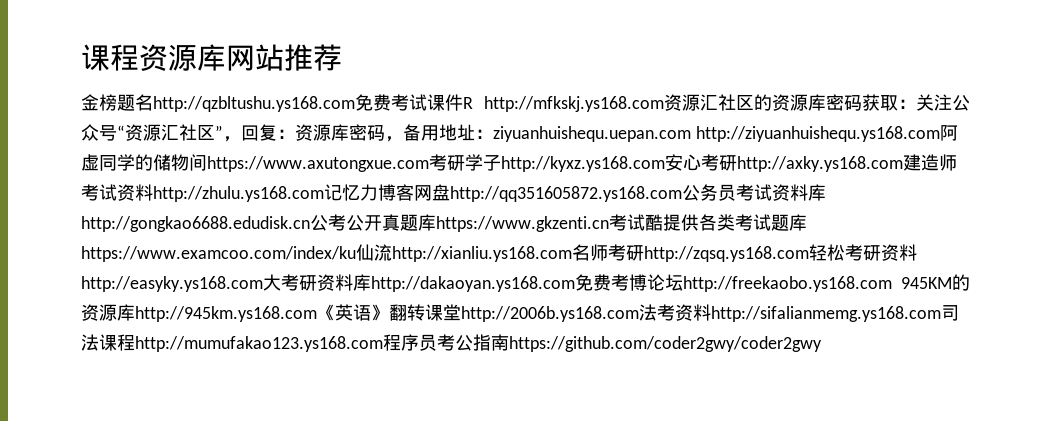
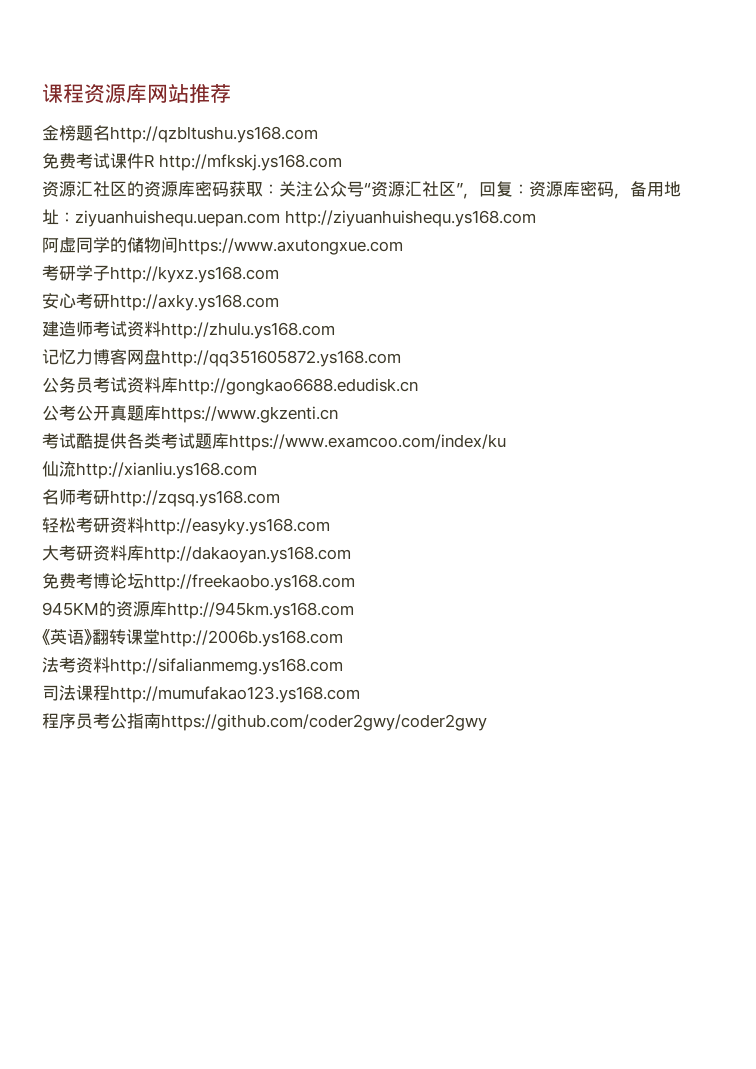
- 金榜题名http://qzbltushu.ys168.com免费考试课件R http://mfkskj.ys168.com资源汇社区的资源库密码获取：
+ 金榜题名http://qzbltushu.ys168.com
+ 免费考试课件R http://mfkskj.ys168.com
+ 资源汇社区的资源库密码获取：
- ziyuanhuishequ.uepan.com http://ziyuanhuishequ.ys168.com阿虚同学的储物间https://www.axutongxue.com考研学子http://kyxz.ys168.com安心考研http://axky.ys168.com建造师考试资料http://zhulu.ys168.com记忆力博客网盘http://qq351605872.ys168.com公务员考试资料库http://gongkao6688.edudisk.cn公考公开真题库https://www.gkzenti.cn考试酷提供各类考试题库https://www.examcoo.com/index/ku仙流http://xianliu.ys168.com名师考研http://zqsq.ys168.com轻松考研资料http://easyky.ys168.com大考研资料库http://dakaoyan.ys168.com免费考博论坛http://freekaobo.ys168.com 945KM的资源库http://945km.ys168.com《英语》翻转课堂http://2006b.ys168.com法考资料http://sifalianmemg.ys168.com司法课程http://mumufakao123.ys168.com程序员考公指南https://github.com/coder2gwy/coder2gwy
+ ziyuanhuishequ.uepan.com http://ziyuanhuishequ.ys168.com
+ 阿虚同学的储物间https://www.axutongxue.com
+ 考研学子http://kyxz.ys168.com
+ 安心考研http://axky.ys168.com
+ 建造师考试资料http://zhulu.ys168.com
+ 记忆力博客网盘http://qq351605872.ys168.com
+ 公务员考试资料库http://gongkao6688.edudisk.cn
+ 公考公开真题库https://www.gkzenti.cn
+ 考试酷提供各类考试题库https://www.examcoo.com/index/ku
+ 仙流http://xianliu.ys168.com
+ 名师考研http://zqsq.ys168.com
+ 轻松考研资料http://easyky.ys168.com
+ 大考研资料库http://dakaoyan.ys168.com
+ 免费考博论坛http://freekaobo.ys168.com
+ 945KM的资源库http://945km.ys168.com
+ 《英语》翻转课堂http://2006b.ys168.com
+ 法考资料http://sifalianmemg.ys168.com
+ 司法课程http://mumufakao123.ys168.com
+ 程序员考公指南https://github.com/coder2gwy/coder2gwy

